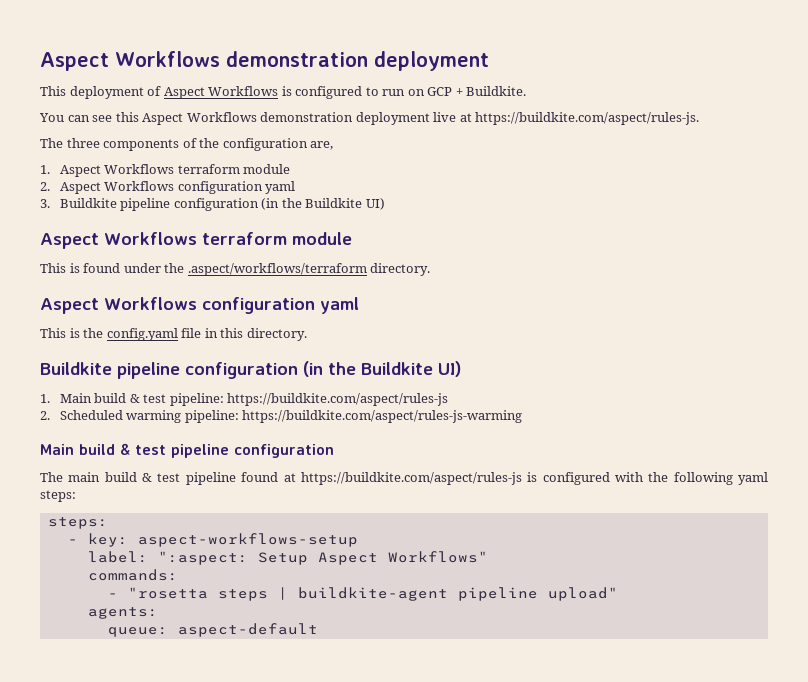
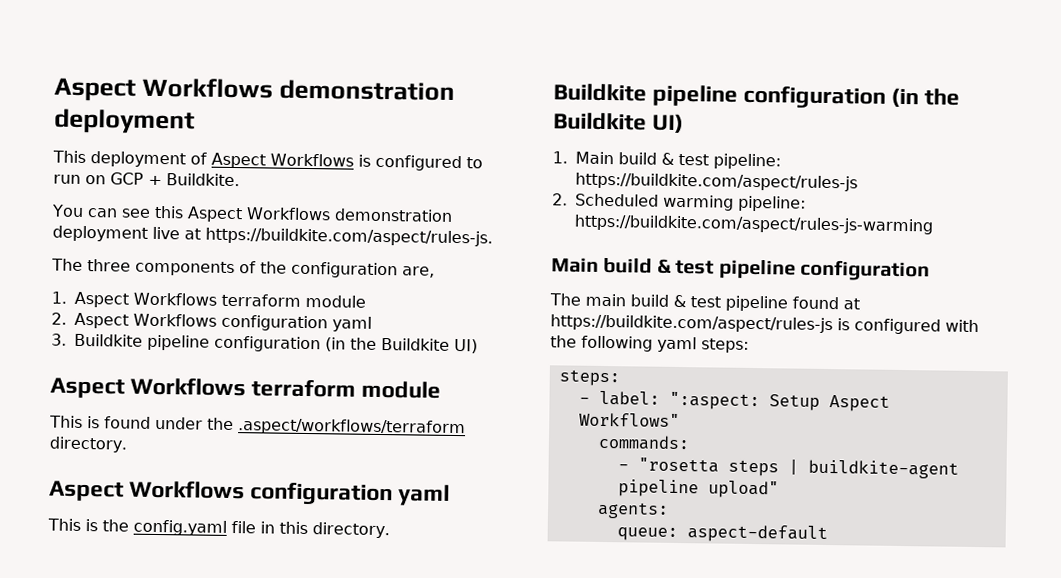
- - key: aspect-workflows-setup
- label: ":aspect: Setup Aspect Workflows"
+ - label: ":aspect: Setup Aspect Workflows"

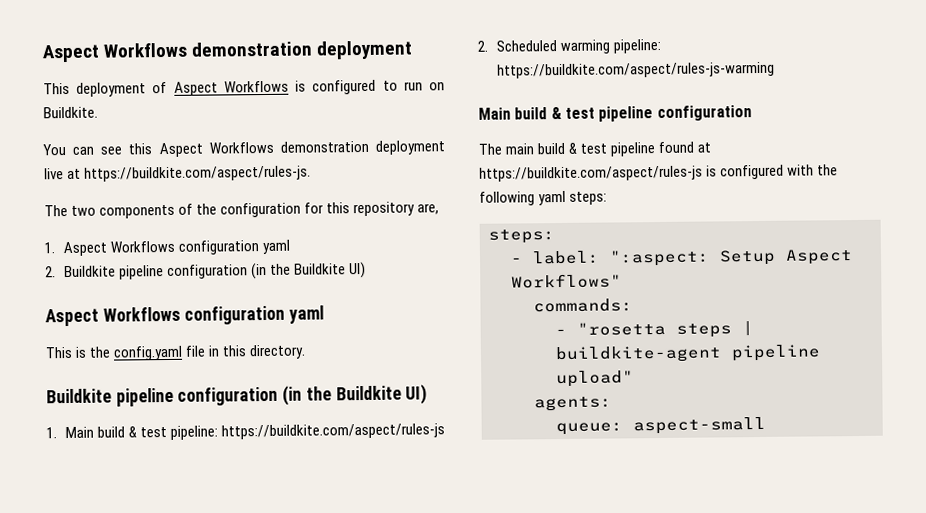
- This deployment of Aspect Workflows is configured to run on GCP + Buildkite.
+ This deployment of Aspect Workflows is configured to run on Buildkite.
- The three components of the configuration are,
- 1. Aspect Workflows terraform module
- 2. Aspect Workflows configuration yaml
- 3. Buildkite pipeline configuration (in the Buildkite UI)
- Aspect Workflows terraform module
- This is found under the .aspect/workflows/terraform directory.
+ The two components of the configuration for this repository are,
+ 1. Aspect Workflows configuration yaml
+ 2. Buildkite pipeline configuration (in the Buildkite UI)
- queue: aspect-default
+ queue: aspect-small

